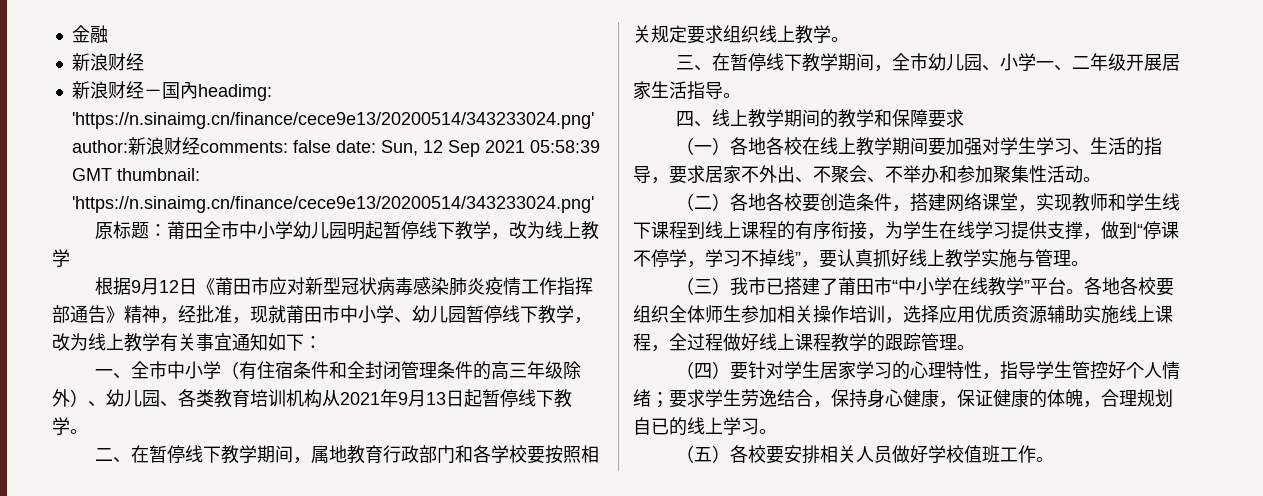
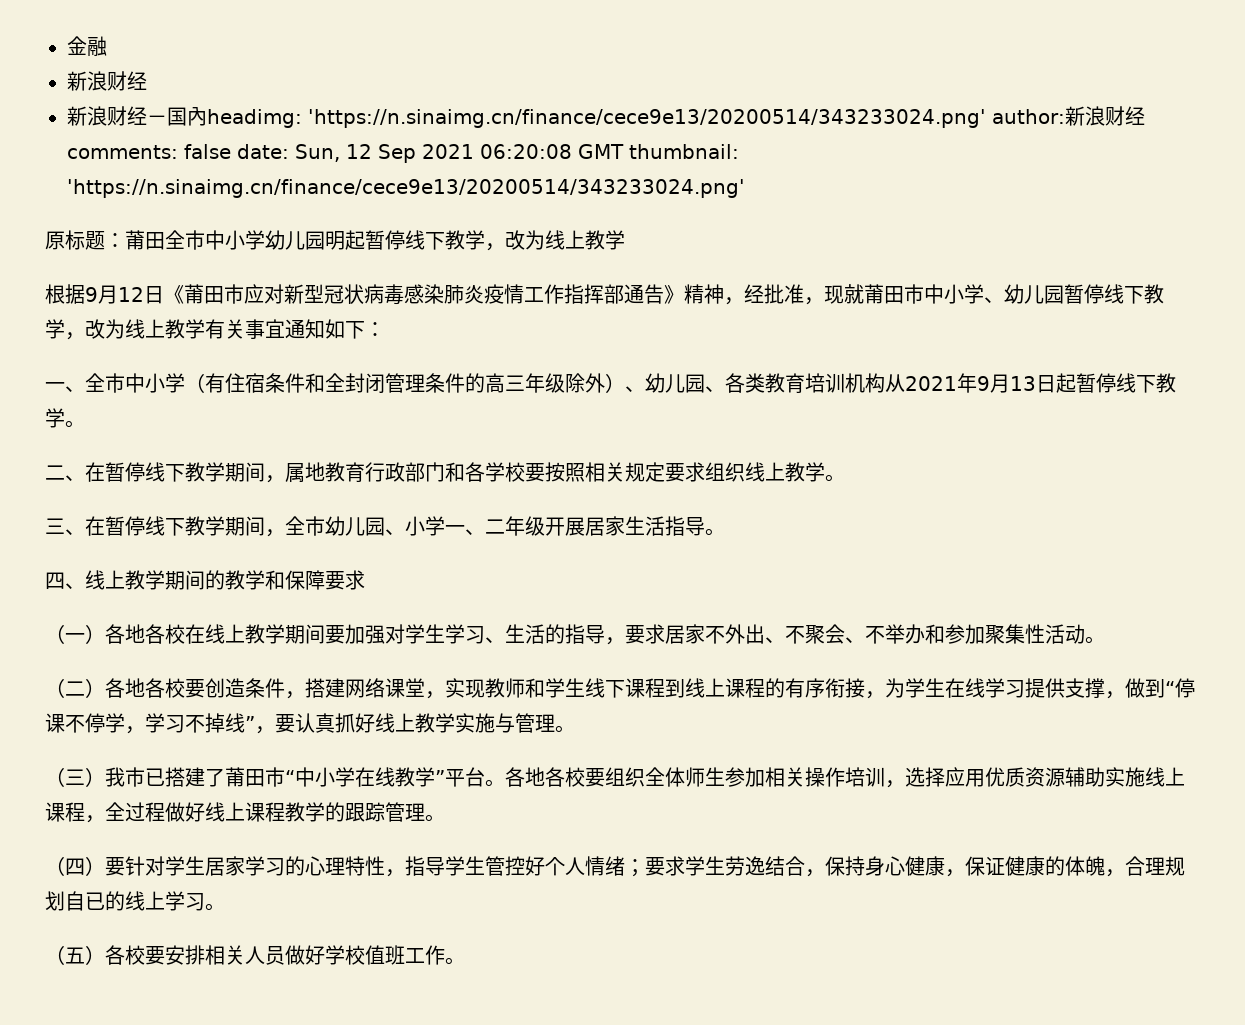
- 新浪财经－国內headimg: 'https://n.sinaimg.cn/finance/cece9e13/20200514/343233024.png' author:新浪财经comments: false date: Sun, 12 Sep 2021 05:58:39 GMT thumbnail: 'https://n.sinaimg.cn/finance/cece9e13/20200514/343233024.png'
+ 新浪财经－国內headimg: 'https://n.sinaimg.cn/finance/cece9e13/20200514/343233024.png' author:新浪财经comments: false date: Sun, 12 Sep 2021 06:20:08 GMT thumbnail: 'https://n.sinaimg.cn/finance/cece9e13/20200514/343233024.png'

